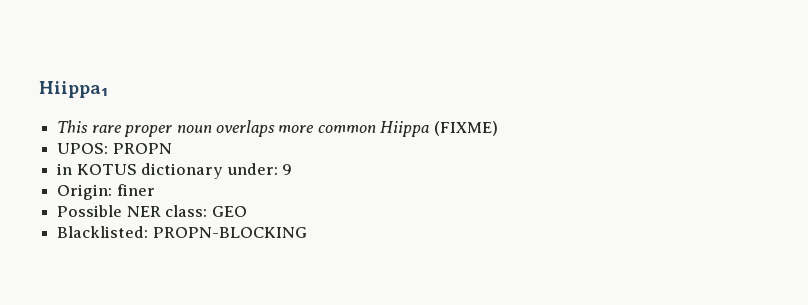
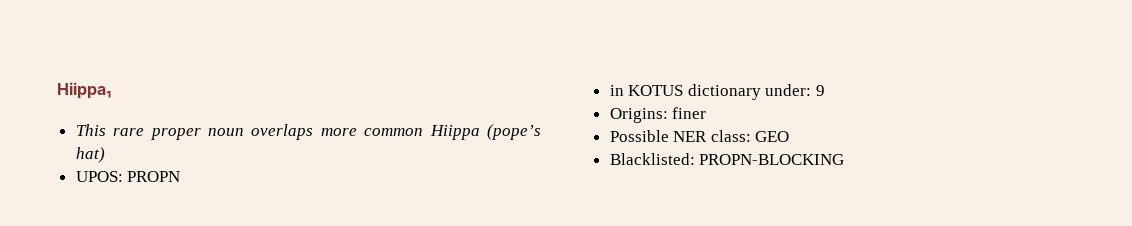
- This rare proper noun overlaps more common Hiippa (FIXME)
+ This rare proper noun overlaps more common Hiippa (pope’s hat)
- Origin: finer
+ Origins: finer

